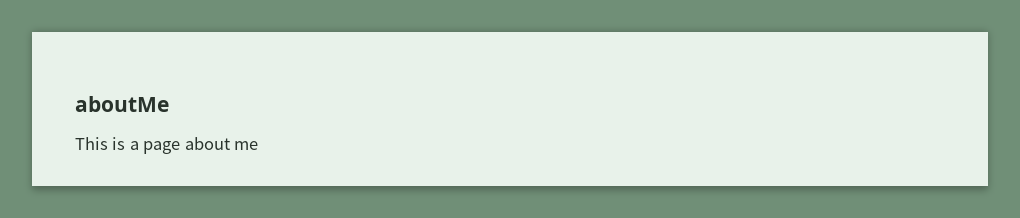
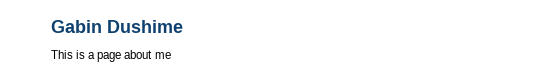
- aboutMe
+ Gabin Dushime

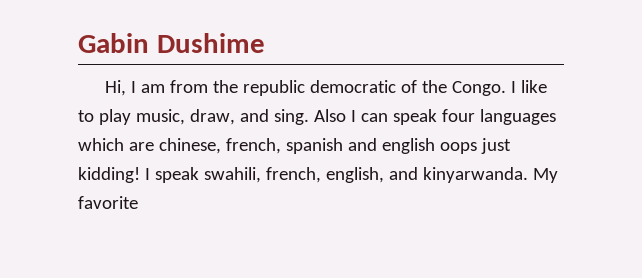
- This is a page about me
+ Hi, I am from the republic democratic of the Congo. I like to play music, draw, and sing. Also I can speak four languages which are chinese, french, spanish and english oops just kidding! I speak swahili, french, english, and kinyarwanda. My favorite

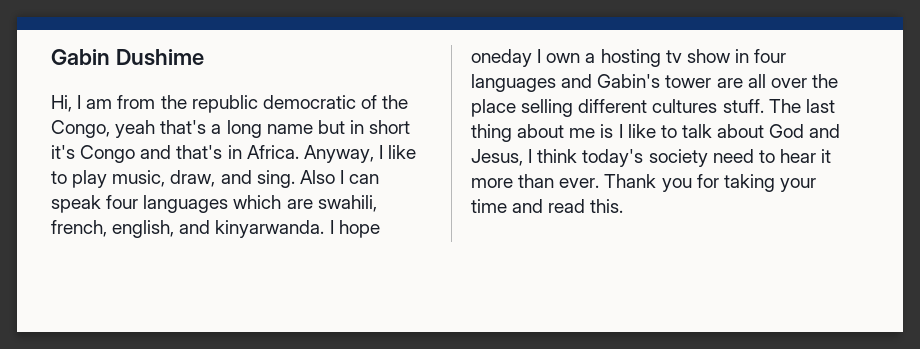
- Hi, I am from the republic democratic of the Congo. I like to play music, draw, and sing.
+ Hi, I am from the republic democratic of the Congo, yeah that's a long name but in short it's Congo and that's in Africa. Anyway, I like to play music, draw, and sing.
- Also I can speak four languages which are chinese, french, spanish and english oops just kidding! I speak swahili, french, english, and kinyarwanda.
+ Also I can speak four languages which are swahili, french, english, and kinyarwanda.
- My favorite
+ I hope oneday I own a hosting tv show in four languages and Gabin's tower are all over the place selling different cultures stuff. The last thing about me is I like to talk about God and Jesus, I think today's society need to hear it more than ever. Thank you for taking your time and read this.

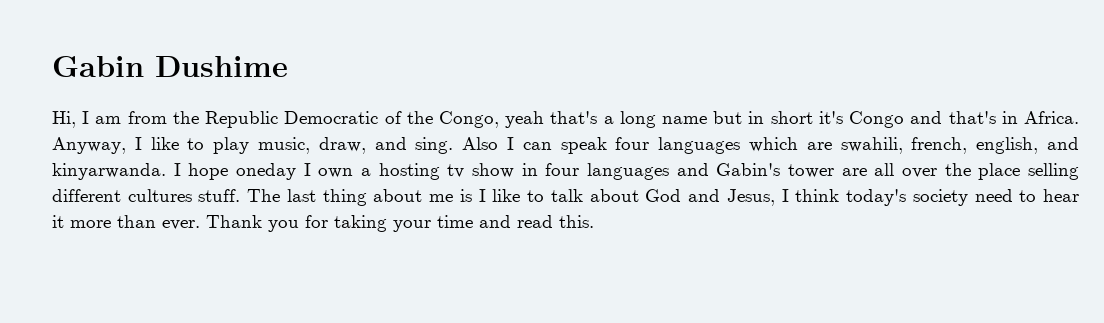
- Hi, I am from the republic democratic of the Congo, yeah that's a long name but in short it's Congo and that's in Africa.
+ Hi, I am from the Republic Democratic of the Congo, yeah that's a long name but in short it's Congo and that's in Africa.

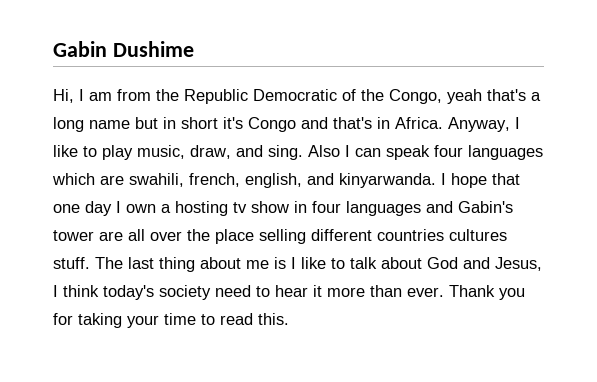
- I hope oneday I own a hosting tv show in four languages and Gabin's tower are all over the place selling different cultures stuff.
+ I hope that one day I own a hosting tv show in four languages and Gabin's tower are all over the place selling different countries cultures stuff.
- Thank you for taking your time and read this.
+ Thank you for taking your time to read this.

